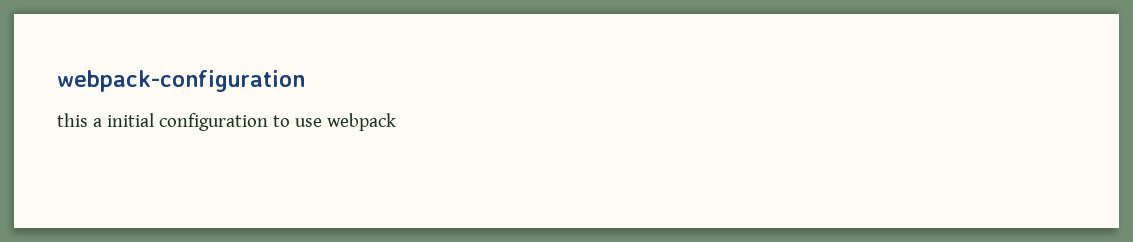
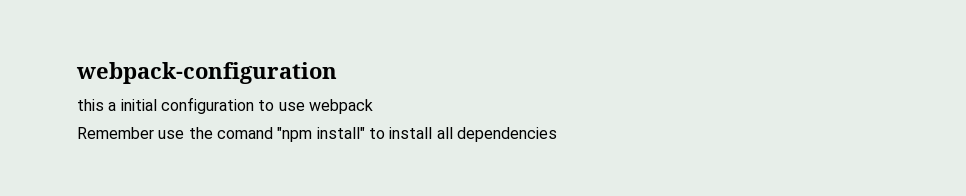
+ Remember use the comand "npm install" to install all dependencies

